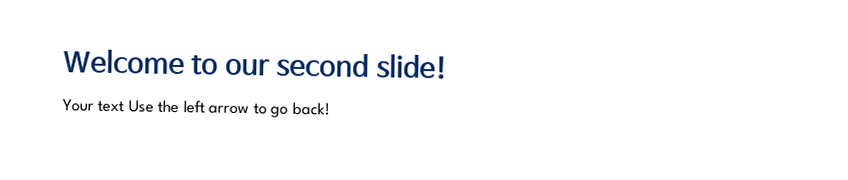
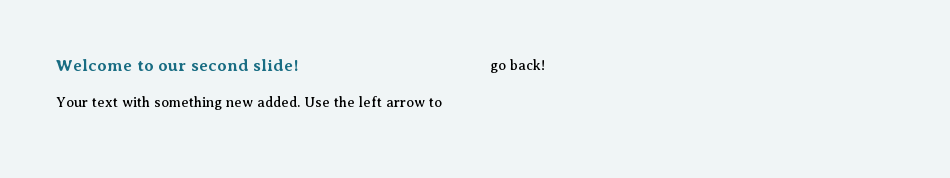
- Your text Use the left arrow to go back!
+ Your text with something new added. Use the left arrow to go back!

